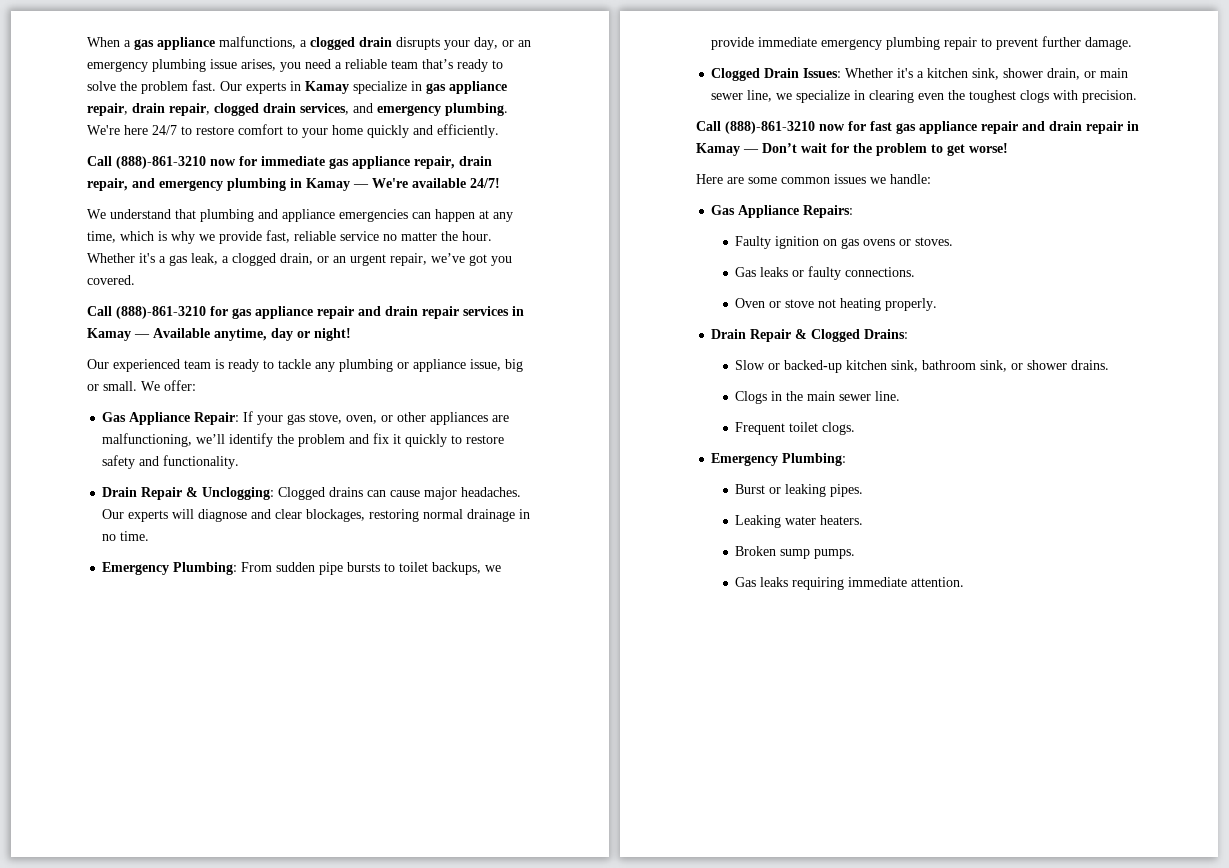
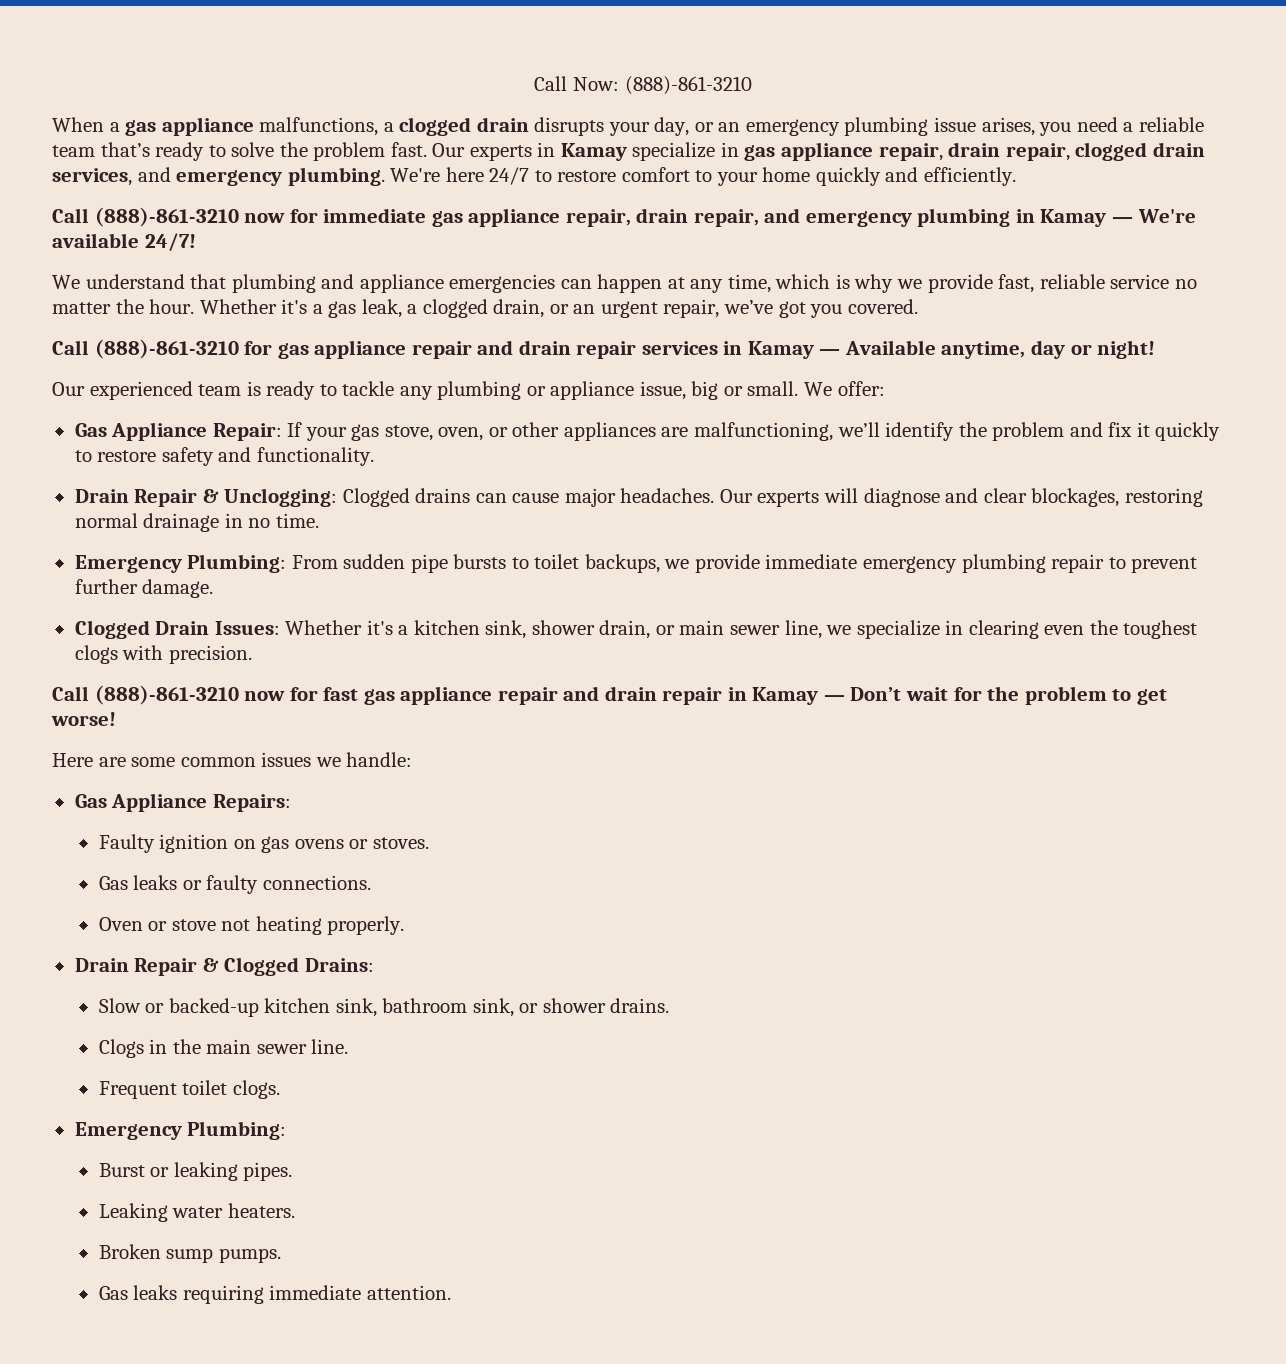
+ Call Now: (888)-861-3210

